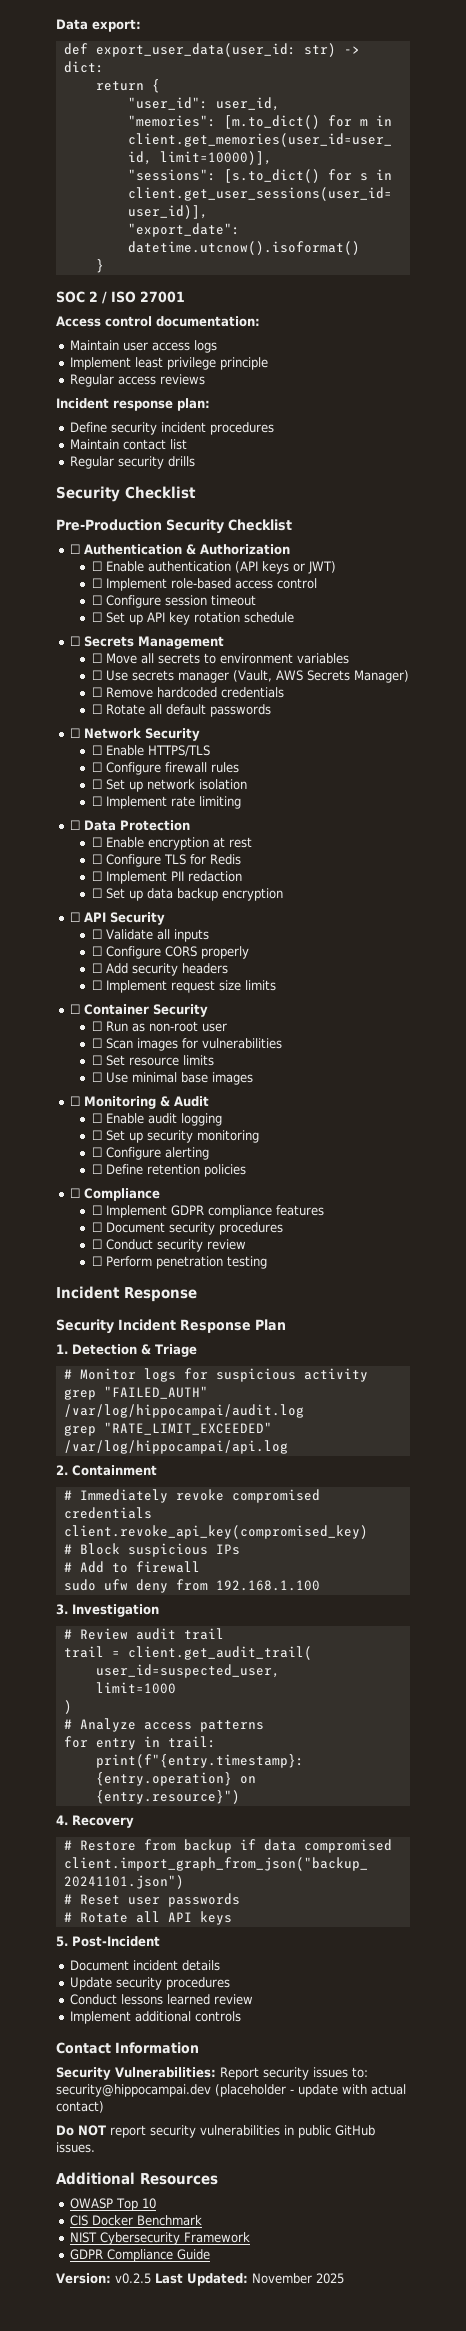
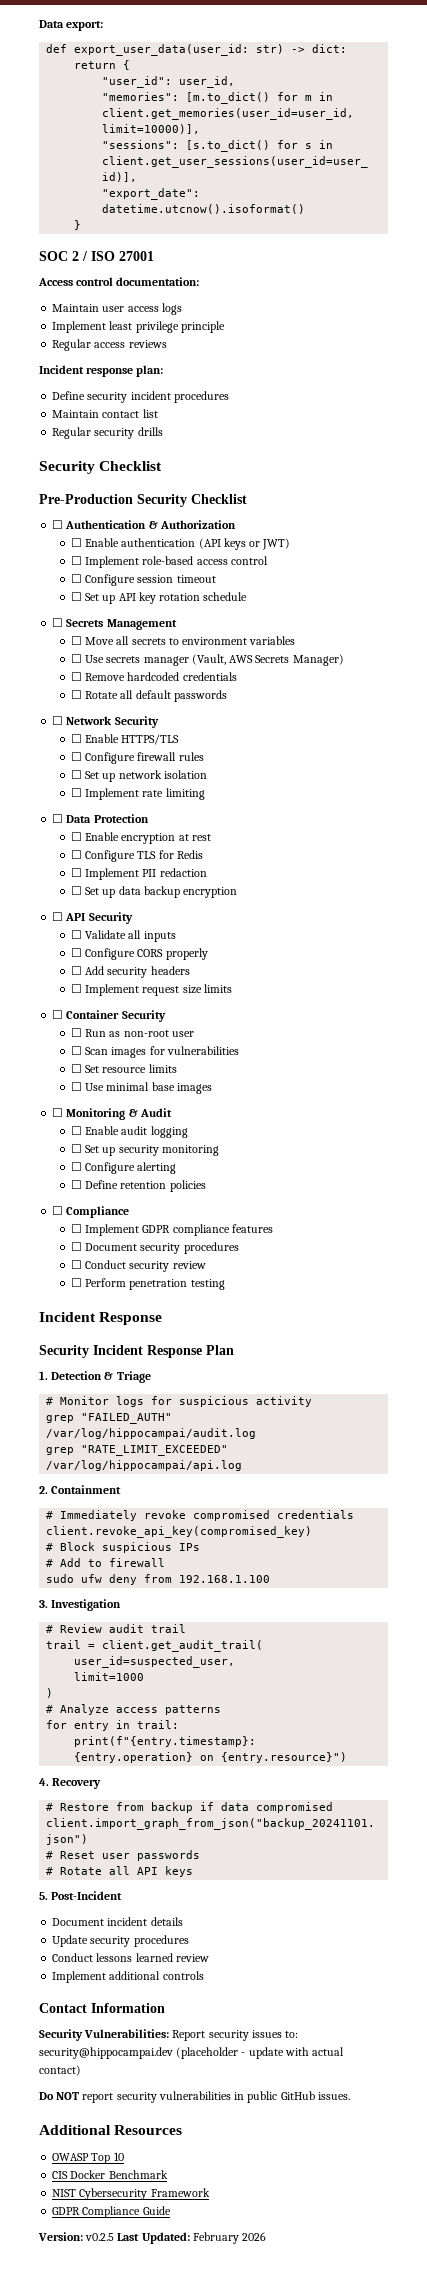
- Version: v0.2.5 Last Updated: November 2025
+ Version: v0.2.5 Last Updated: February 2026

